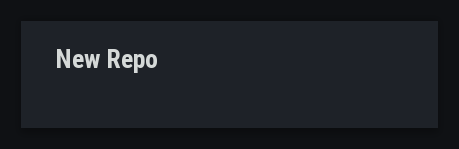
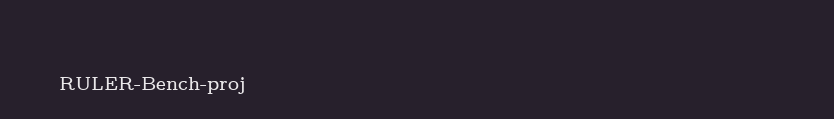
- New Repo
+ RULER-Bench-proj

